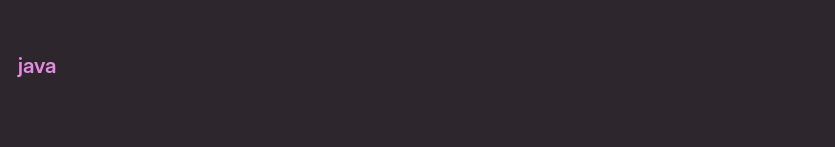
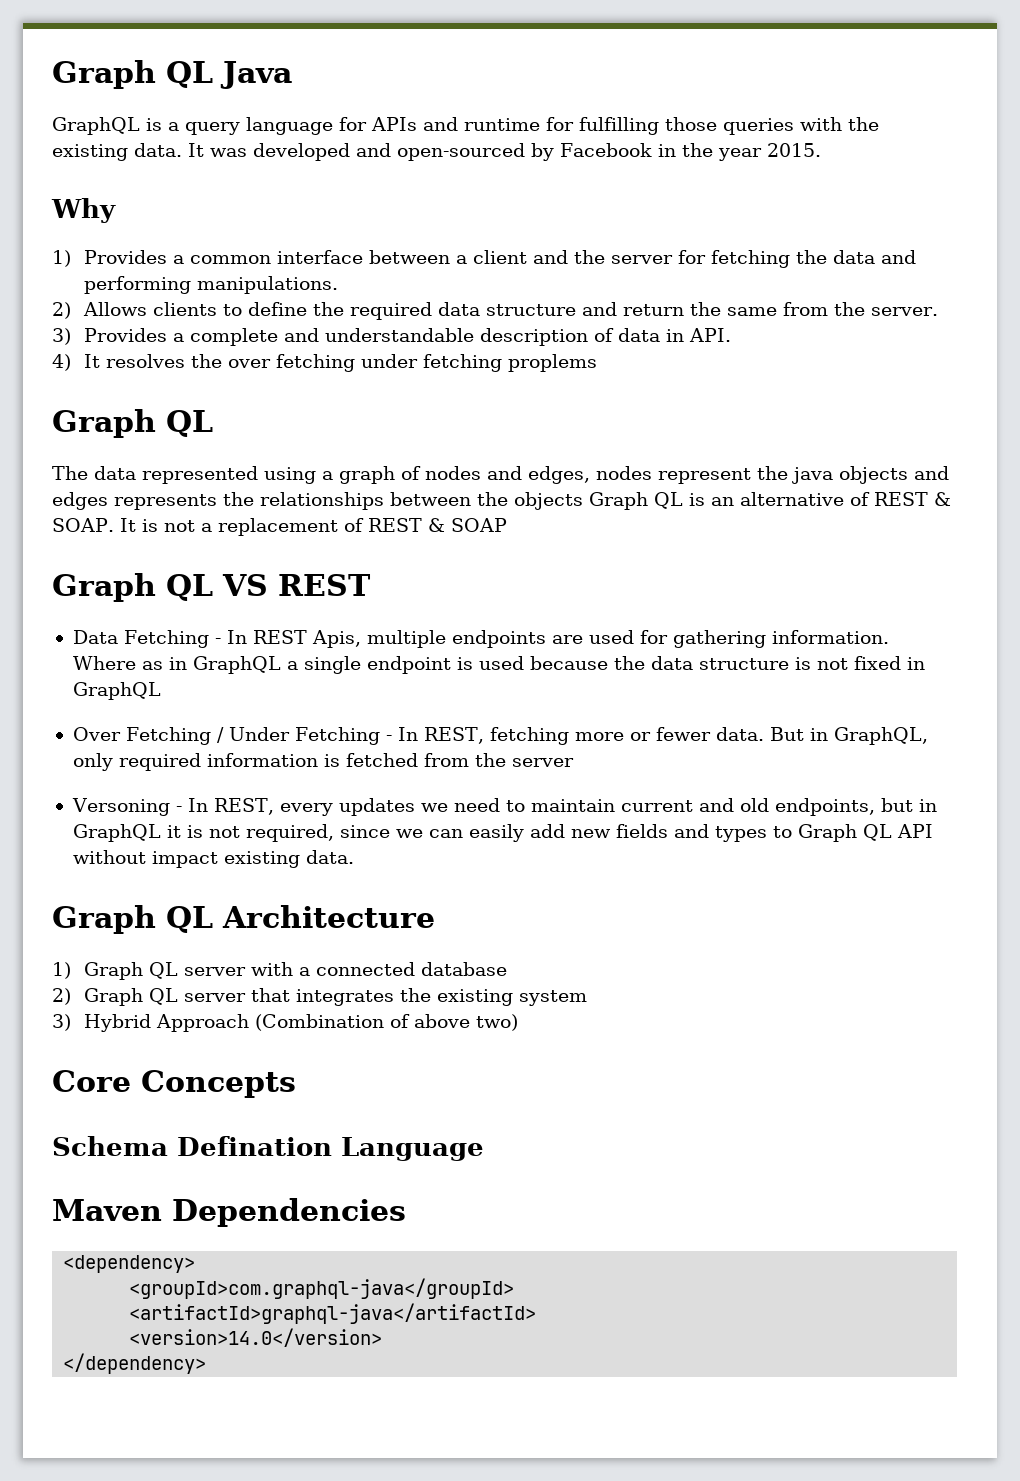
- java
+ Graph QL Java
+ GraphQL is a query language for APIs and runtime for fulfilling those queries with the existing data. It was developed and open-sourced by Facebook in the year 2015.
+ Why
+ 1) Provides a common interface between a client and the server for fetching the data and performing manipulations.
+ 2) Allows clients to define the required data structure and return the same from the server.
+ 3) Provides a complete and understandable description of data in API.
+ 4) It resolves the over fetching under fetching proplems
+ Graph QL
+ The data represented using a graph of nodes and edges, nodes represent the java objects and edges represents the relationships between the objects Graph QL is an alternative of REST & SOAP. It is not a replacement of REST & SOAP
+ Graph QL VS REST
+ Data Fetching - In REST Apis, multiple endpoints are used for gathering information. Where as in GraphQL a single endpoint is used because the data structure is not fixed in GraphQL
+ Over Fetching / Under Fetching - In REST, fetching more or fewer data. But in GraphQL, only required information is fetched from the server
+ Versoning - In REST, every updates we need to maintain current and old endpoints, but in GraphQL it is not required, since we can easily add new fields and types to Graph QL API without impact existing data.
+ Graph QL Architecture
+ 1) Graph QL server with a connected database
+ 2) Graph QL server that integrates the existing system
+ 3) Hybrid Approach (Combination of above two)
+ Core Concepts
+ Schema Defination Language
+ Maven Dependencies
+ <dependency>
+ <groupId>com.graphql-java</groupId>
+ <artifactId>graphql-java</artifactId>
+ <version>14.0</version>
+ </dependency>

